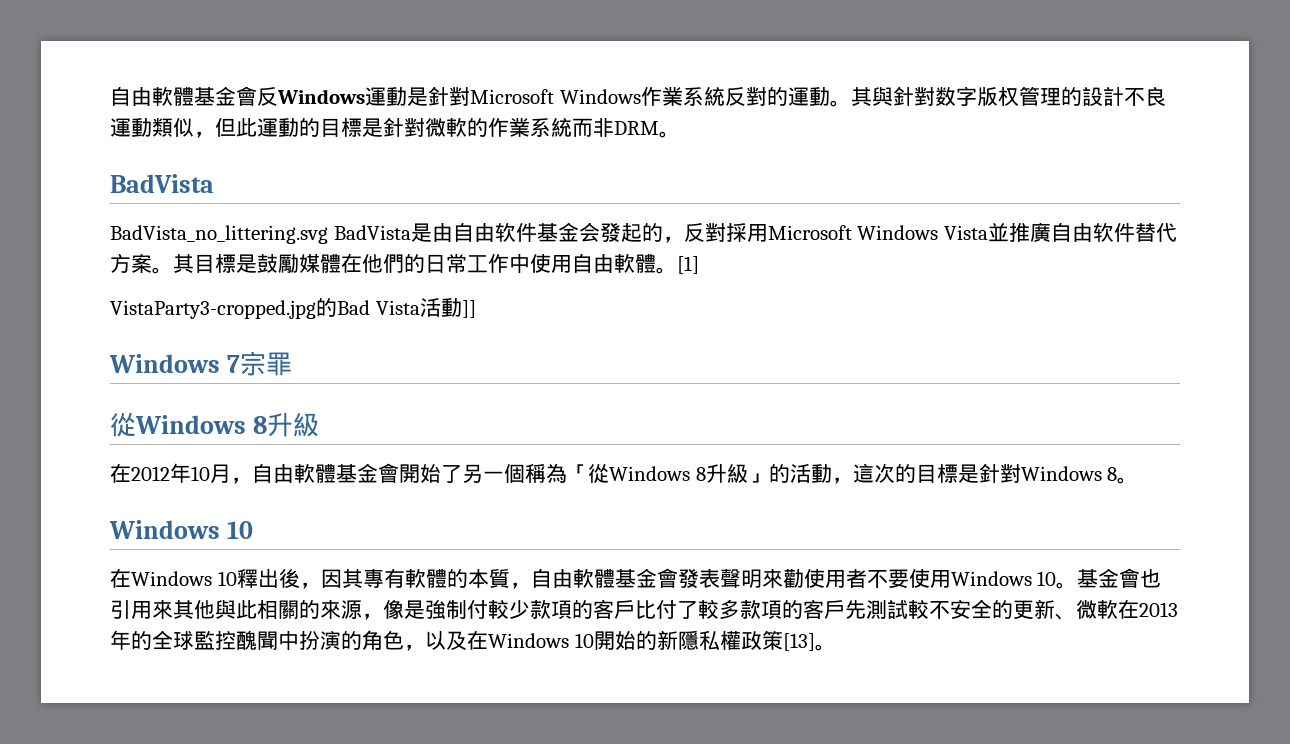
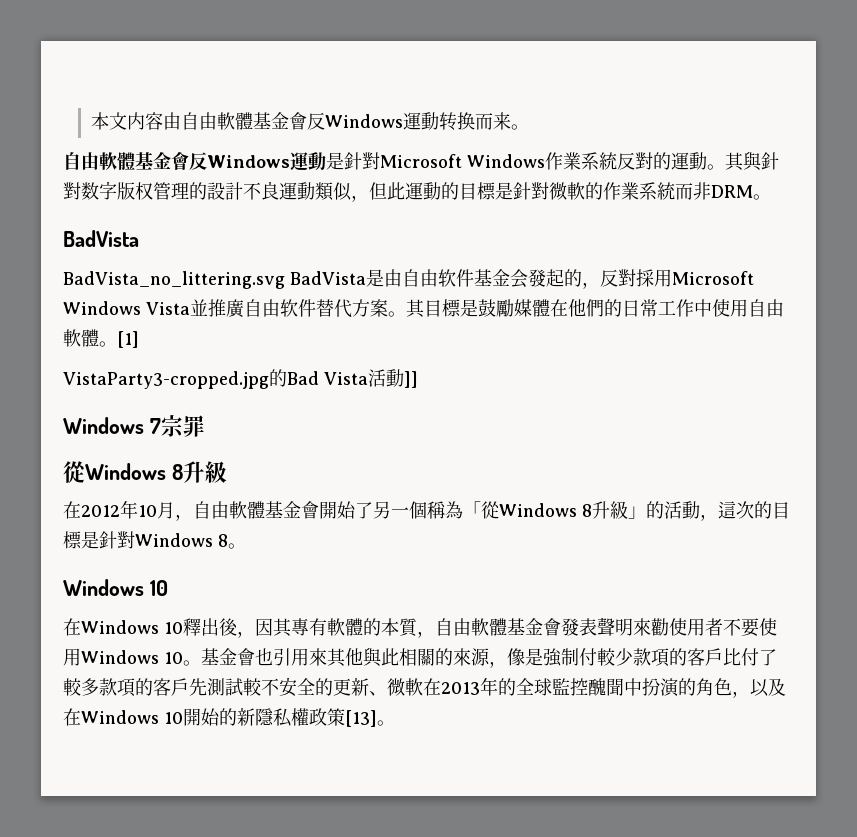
+ 本文内容由自由軟體基金會反Windows運動转换而来。

